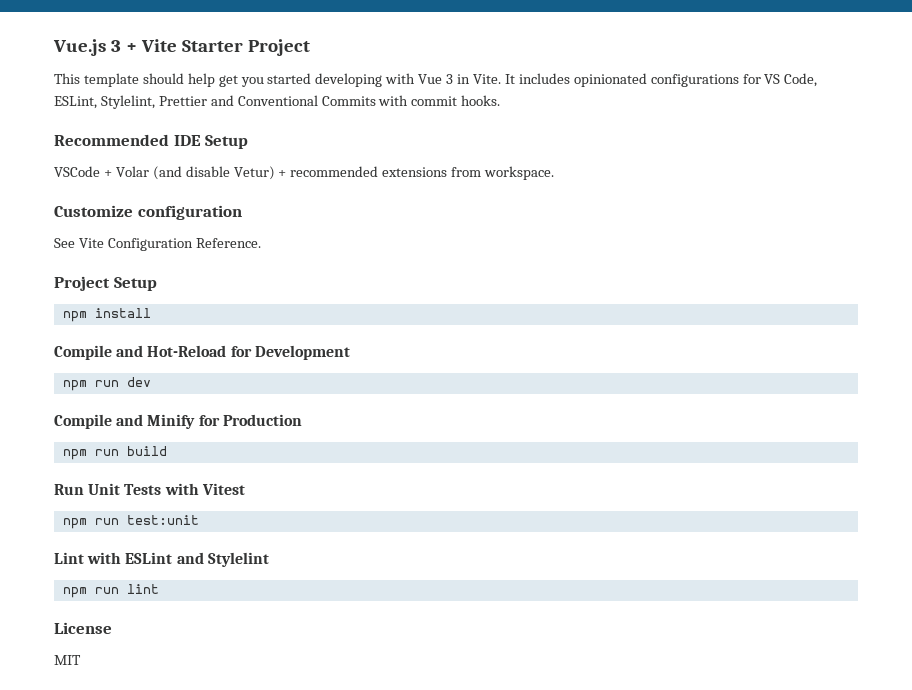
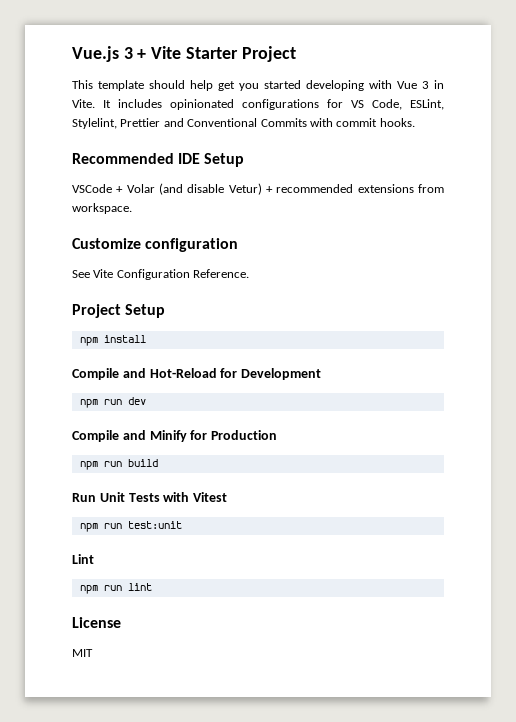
- Lint with ESLint and Stylelint
+ Lint

